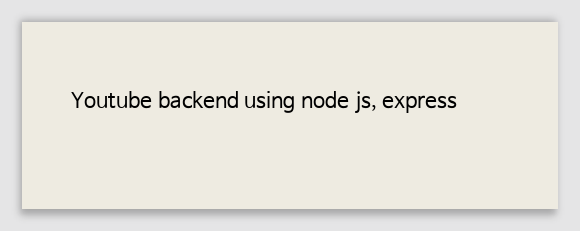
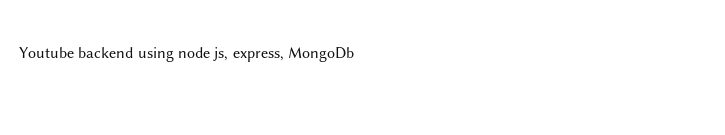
- Youtube backend using node js, express
+ Youtube backend using node js, express, MongoDb

